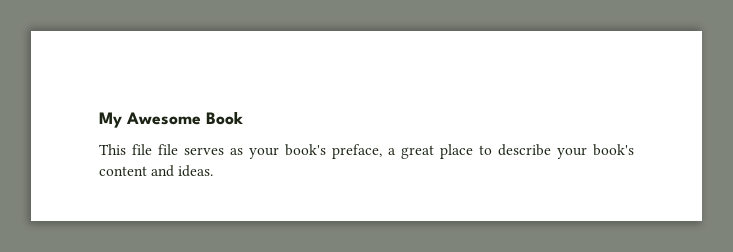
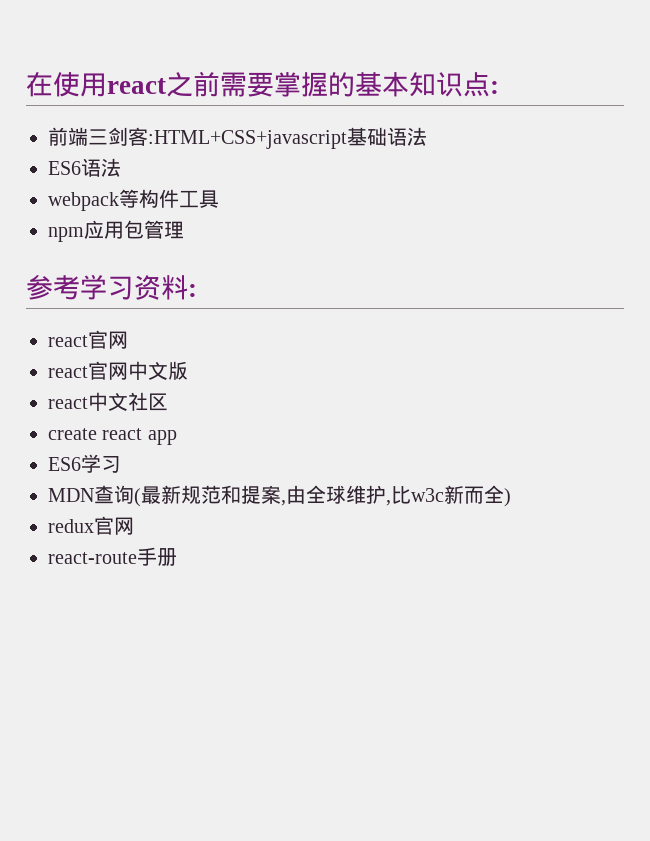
- My Awesome Book
- This file file serves as your book's preface, a great place to describe your book's content and ideas.
+ 在使用react之前需要掌握的基本知识点:
+ 前端三剑客:HTML+CSS+javascript基础语法
+ ES6语法
+ webpack等构件工具
+ npm应用包管理
+ 参考学习资料:
+ react官网
+ react官网中文版
+ react中文社区
+ create react app
+ ES6学习
+ MDN查询(最新规范和提案,由全球维护,比w3c新而全)
+ redux官网
+ react-route手册

